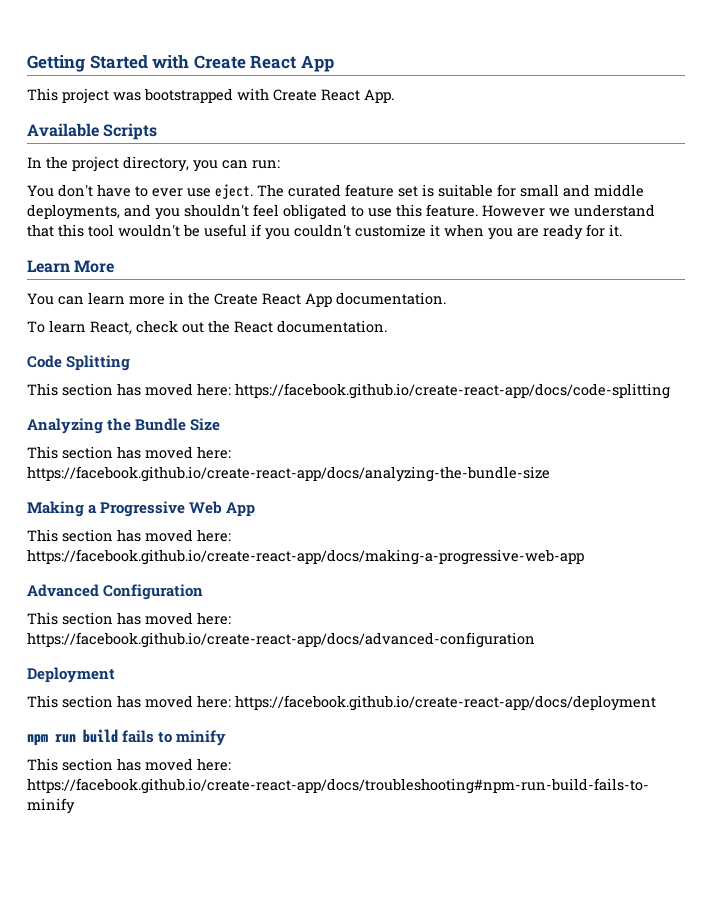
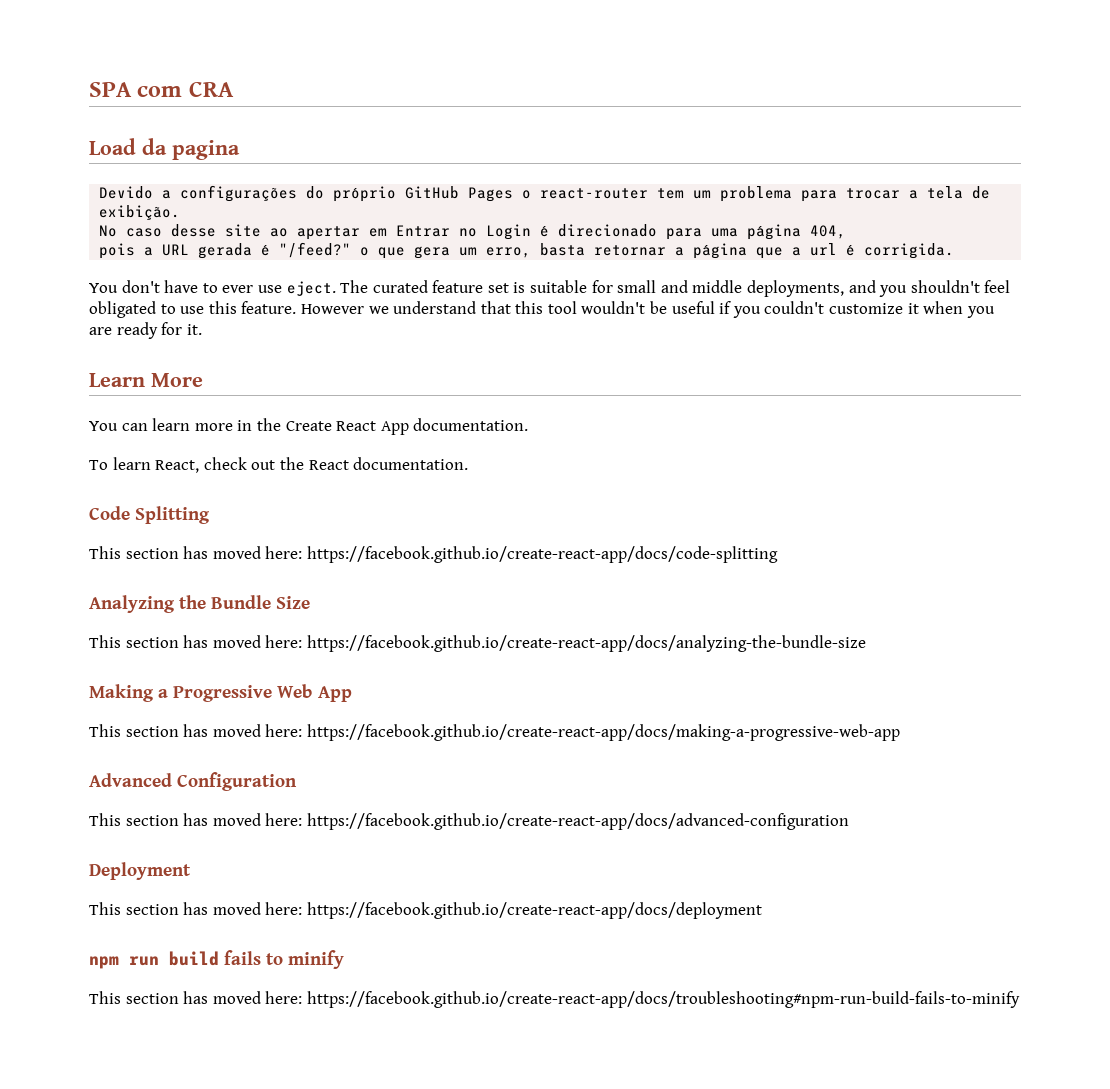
- Getting Started with Create React App
- This project was bootstrapped with Create React App.
- Available Scripts
- In the project directory, you can run:
+ SPA com CRA
+ Load da pagina
+ Devido a configurações do próprio GitHub Pages o react-router tem um problema para trocar a tela de exibição.
+ No caso desse site ao apertar em Entrar no Login é direcionado para uma página 404,
+ pois a URL gerada é "/feed?" o que gera um erro, basta retornar a página que a url é corrigida.

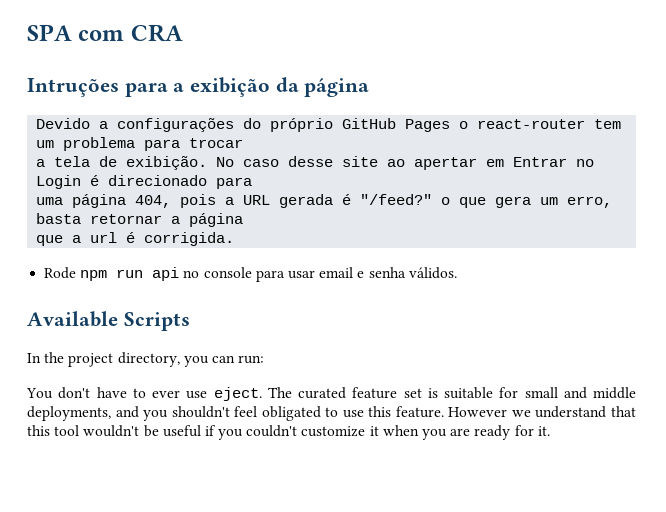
- Load da pagina
+ Intruções para a exibição da página
- Devido a configurações do próprio GitHub Pages o react-router tem um problema para trocar a tela de exibição.
- No caso desse site ao apertar em Entrar no Login é direcionado para uma página 404,
- pois a URL gerada é "/feed?" o que gera um erro, basta retornar a página que a url é corrigida.
+ Devido a configurações do próprio GitHub Pages o react-router tem um problema para trocar
+ a tela de exibição. No caso desse site ao apertar em Entrar no Login é direcionado para
+ uma página 404, pois a URL gerada é "/feed?" o que gera um erro, basta retornar a página
+ que a url é corrigida.
+ Rode npm run api no console para usar email e senha válidos.
+ Available Scripts
+ In the project directory, you can run:
- Learn More
- You can learn more in the Create React App documentation.
- To learn React, check out the React documentation.
- Code Splitting
- This section has moved here: https://facebook.github.io/create-react-app/docs/code-splitting
- Analyzing the Bundle Size
- This section has moved here: https://facebook.github.io/create-react-app/docs/analyzing-the-bundle-size
- Making a Progressive Web App
- This section has moved here: https://facebook.github.io/create-react-app/docs/making-a-progressive-web-app
- Advanced Configuration
- This section has moved here: https://facebook.github.io/create-react-app/docs/advanced-configuration
- Deployment
- This section has moved here: https://facebook.github.io/create-react-app/docs/deployment
- npm run build fails to minify
- This section has moved here: https://facebook.github.io/create-react-app/docs/troubleshooting#npm-run-build-fails-to-minify

